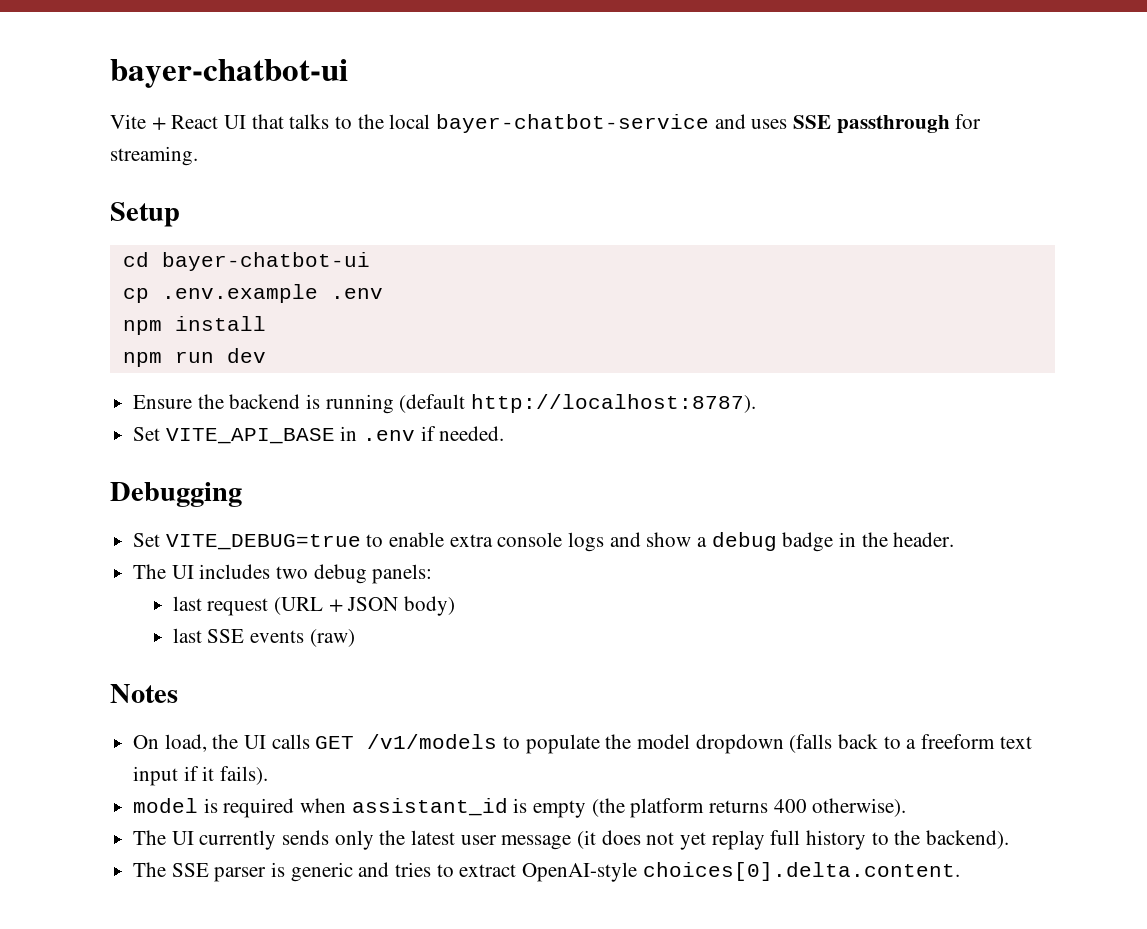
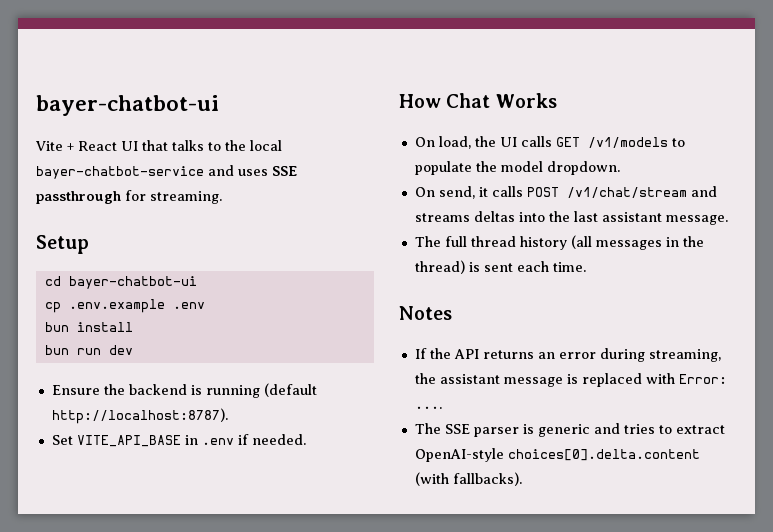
- npm install
+ bun install
- npm run dev
+ bun run dev
- Debugging
- Set VITE_DEBUG=true to enable extra console logs and show a debug badge in the header.
- The UI includes two debug panels:
- last request (URL + JSON body)
- last SSE events (raw)
- Notes
+ How Chat Works
- On load, the UI calls GET /v1/models to populate the model dropdown (falls back to a freeform text input if it fails).
- model is required when assistant_id is empty (the platform returns 400 otherwise).
- The UI currently sends only the latest user message (it does not yet replay full history to the backend).
+ On load, the UI calls GET /v1/models to populate the model dropdown.
+ On send, it calls POST /v1/chat/stream and streams deltas into the last assistant message.
+ The full thread history (all messages in the thread) is sent each time.
+ Notes
+ If the API returns an error during streaming, the assistant message is replaced with Error: ....
- The SSE parser is generic and tries to extract OpenAI-style choices[0].delta.content.
+ The SSE parser is generic and tries to extract OpenAI-style choices[0].delta.content (with fallbacks).

